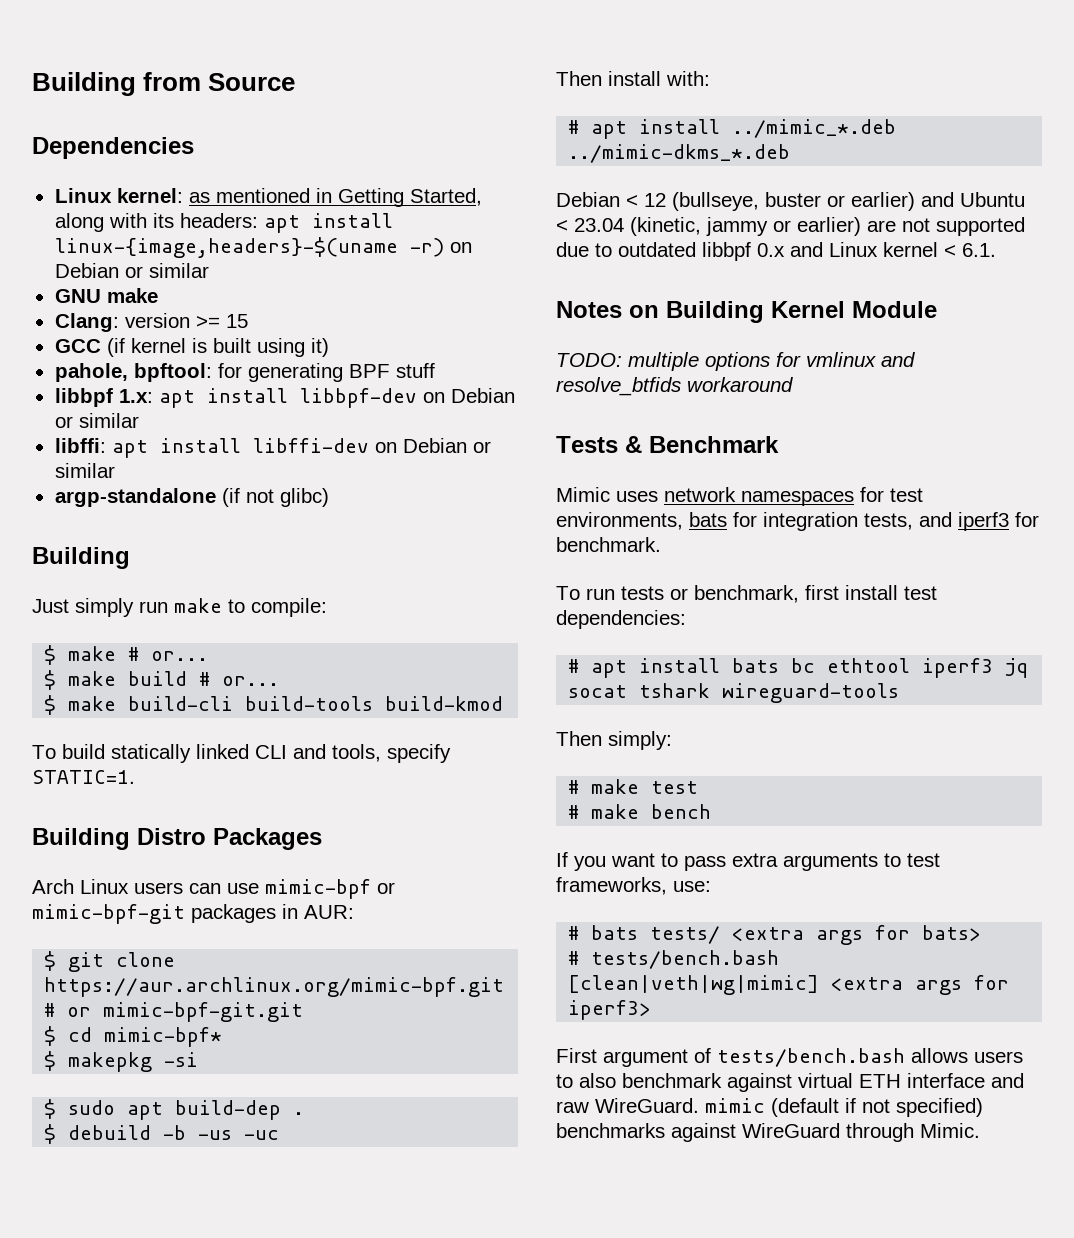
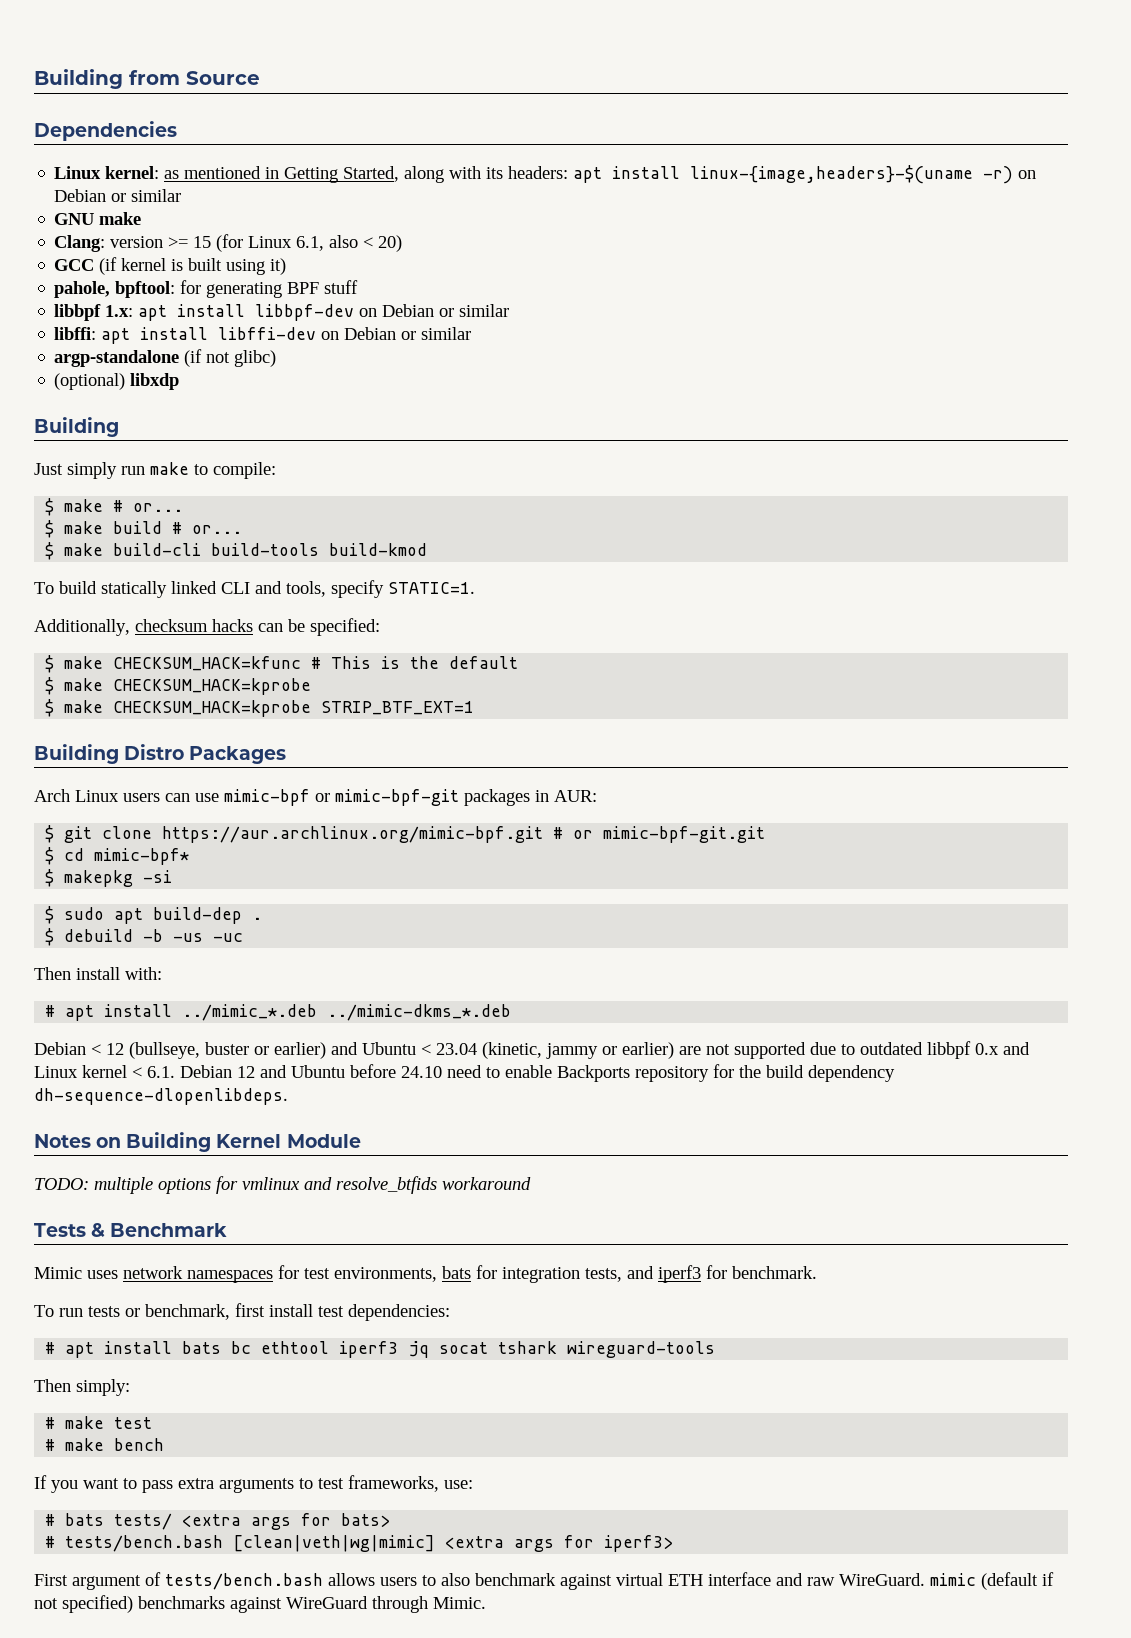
- Clang: version >= 15
+ Clang: version >= 15 (for Linux 6.1, also < 20)
+ (optional) libxdp
+ Additionally, checksum hacks can be specified:
+ $ make CHECKSUM_HACK=kfunc # This is the default
+ $ make CHECKSUM_HACK=kprobe
+ $ make CHECKSUM_HACK=kprobe STRIP_BTF_EXT=1
- Debian < 12 (bullseye, buster or earlier) and Ubuntu < 23.04 (kinetic, jammy or earlier) are not supported due to outdated libbpf 0.x and Linux kernel < 6.1.
+ Debian < 12 (bullseye, buster or earlier) and Ubuntu < 23.04 (kinetic, jammy or earlier) are not supported due to outdated libbpf 0.x and Linux kernel < 6.1. Debian 12 and Ubuntu before 24.10 need to enable Backports repository for the build dependency dh-sequence-dlopenlibdeps.

